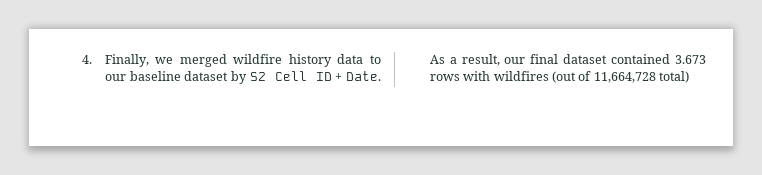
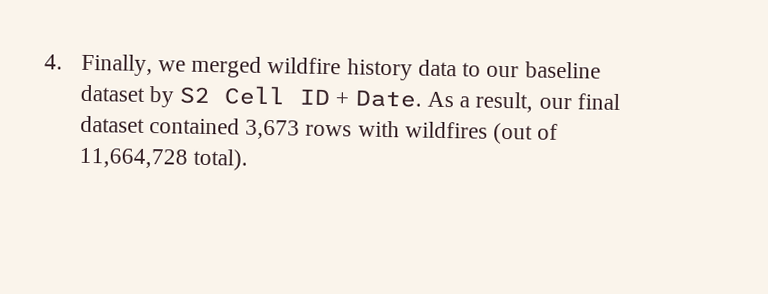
- As a result, our final dataset contained 3.673 rows with wildfires (out of 11,664,728 total)
+ As a result, our final dataset contained 3,673 rows with wildfires (out of 11,664,728 total).

